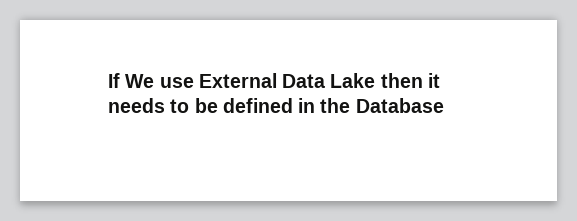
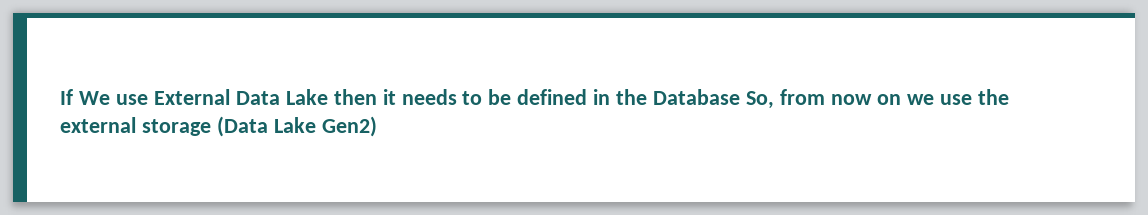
- If We use External Data Lake then it needs to be defined in the Database
+ If We use External Data Lake then it needs to be defined in the Database So, from now on we use the external storage (Data Lake Gen2)

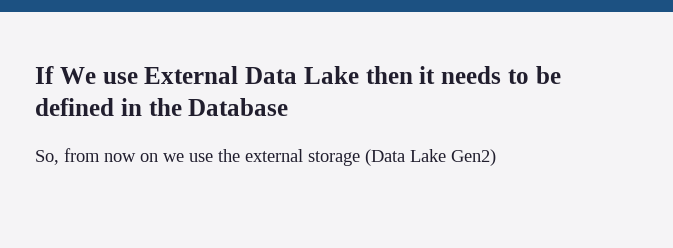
- If We use External Data Lake then it needs to be defined in the Database So, from now on we use the external storage (Data Lake Gen2)
+ If We use External Data Lake then it needs to be defined in the Database
+ So, from now on we use the external storage (Data Lake Gen2)

